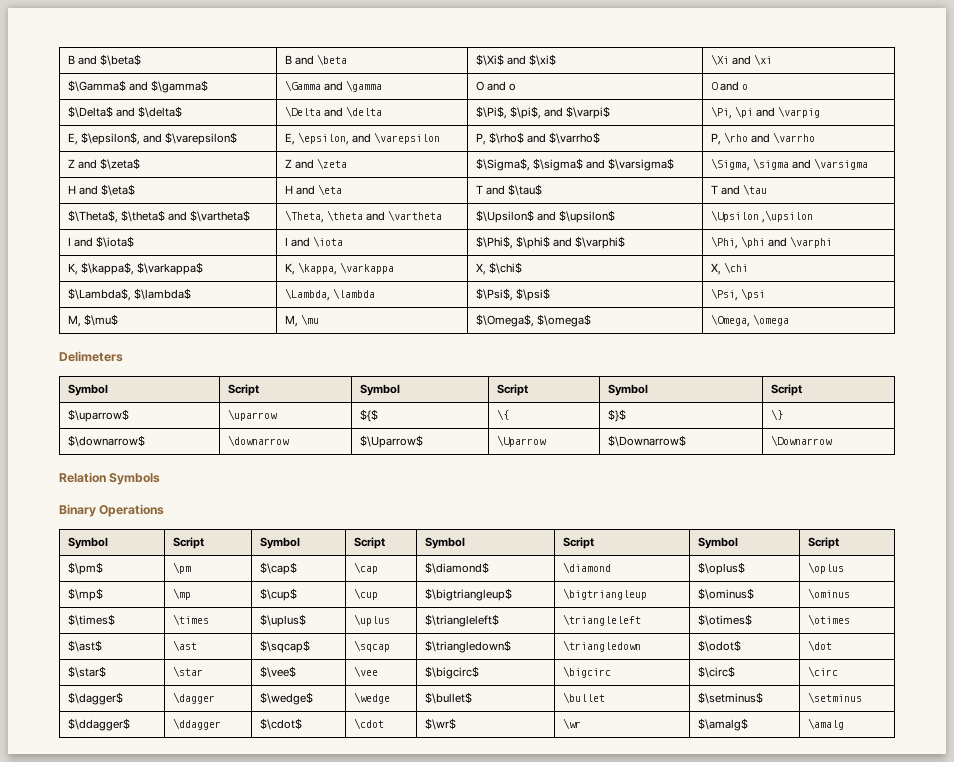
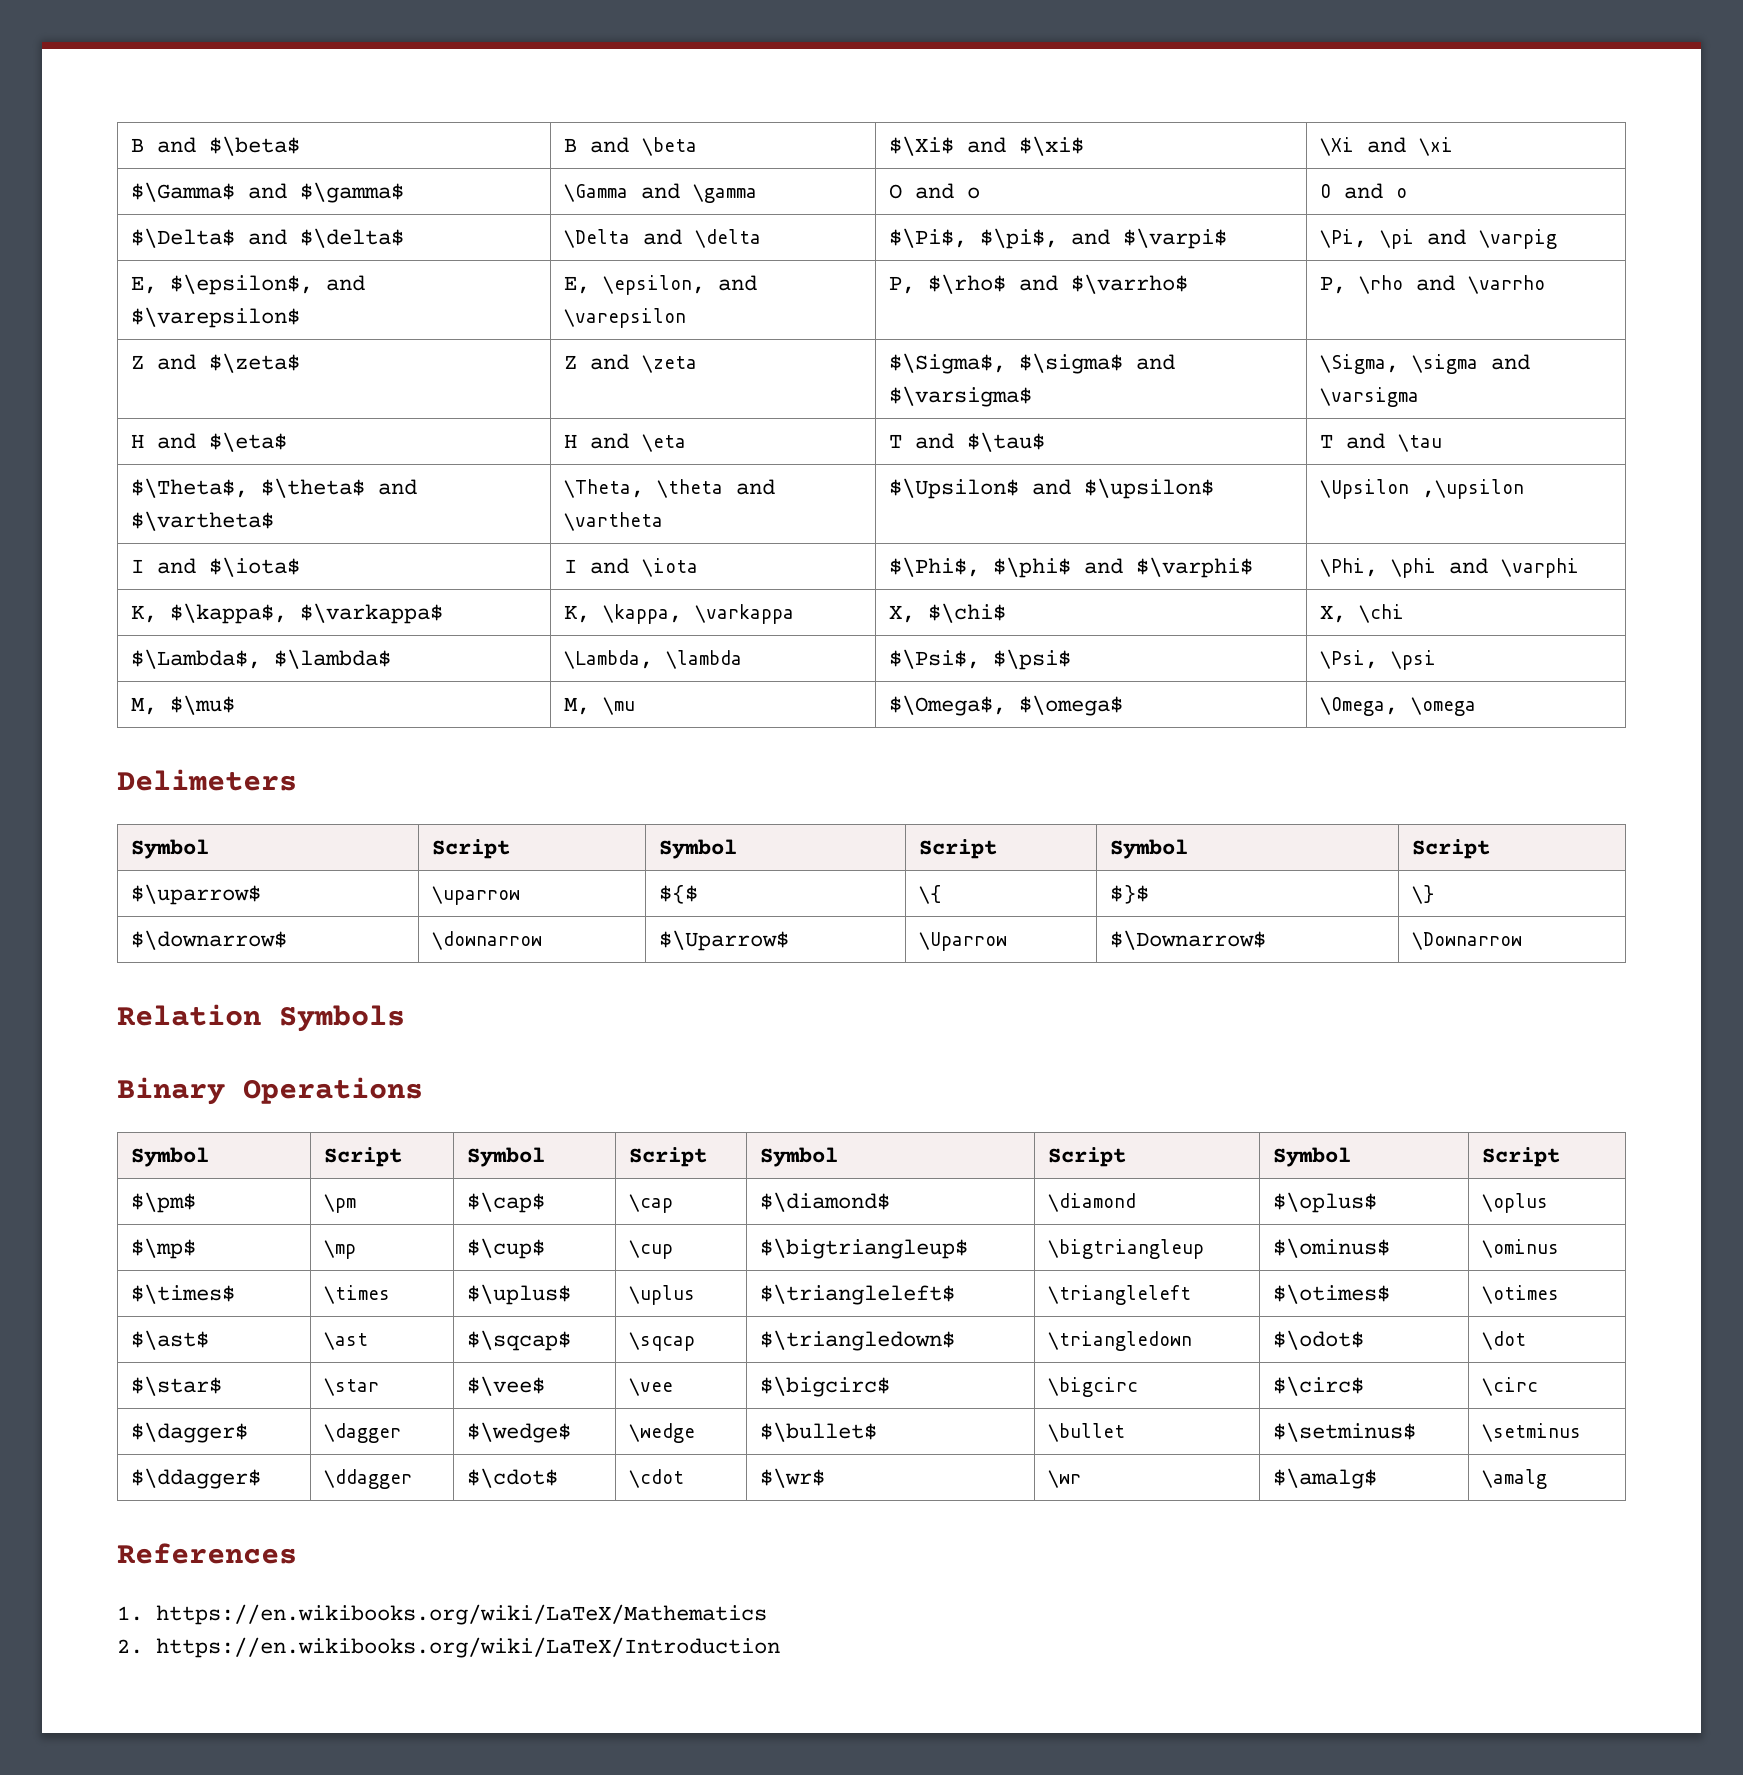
+ References
+ 1. https://en.wikibooks.org/wiki/LaTeX/Mathematics
+ 2. https://en.wikibooks.org/wiki/LaTeX/Introduction

